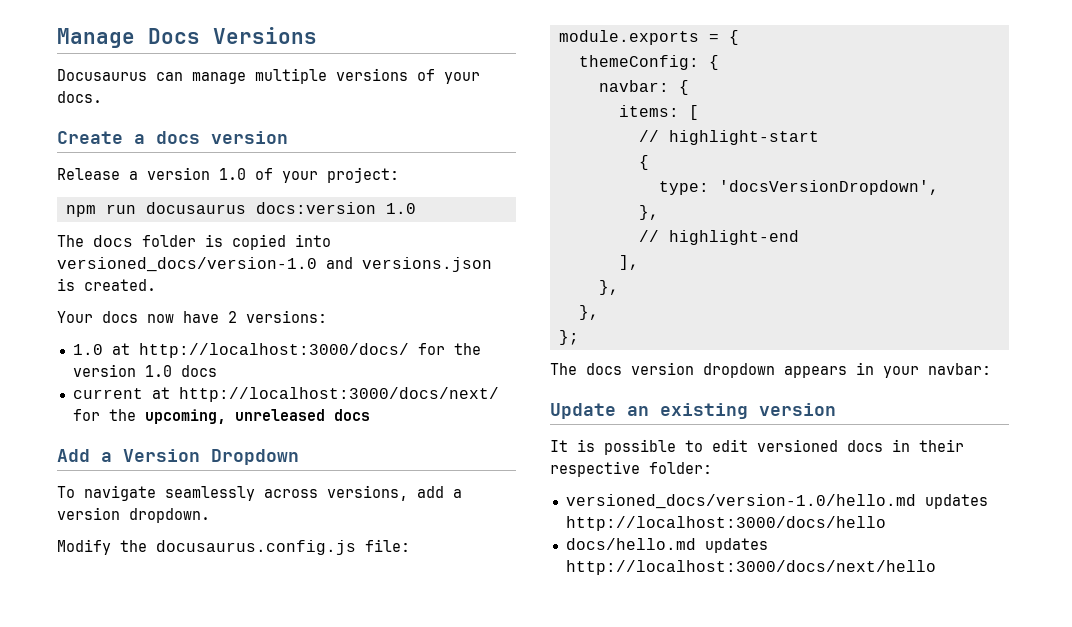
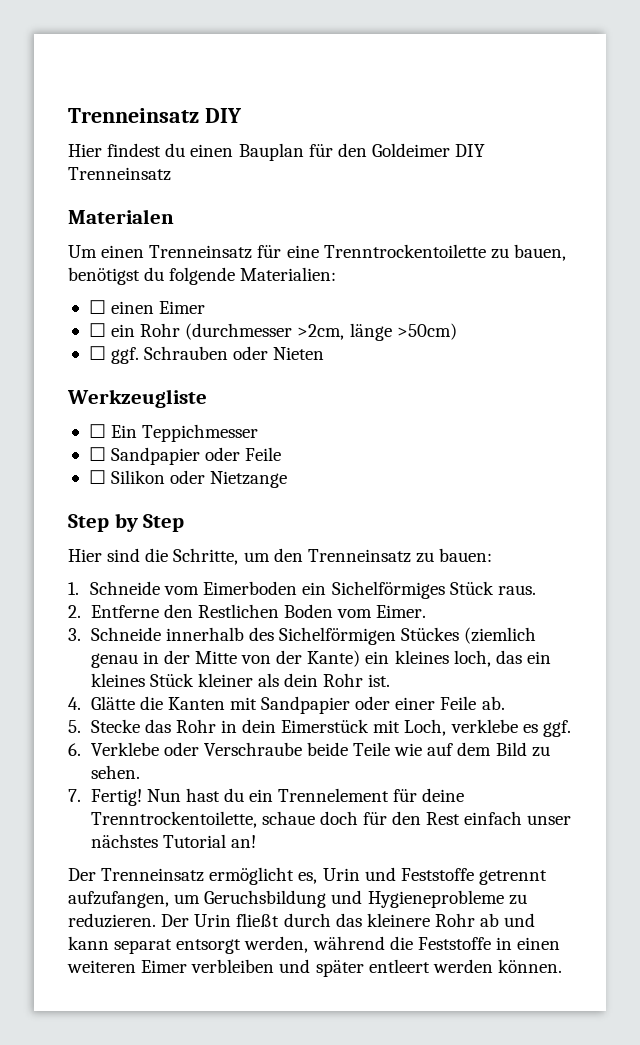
- Manage Docs Versions
- Docusaurus can manage multiple versions of your docs.
- Create a docs version
- Release a version 1.0 of your project:
- npm run docusaurus docs:version 1.0
- The docs folder is copied into versioned_docs/version-1.0 and versions.json is created.
- Your docs now have 2 versions:
- 1.0 at http://localhost:3000/docs/ for the version 1.0 docs
- current at http://localhost:3000/docs/next/ for the upcoming, unreleased docs
- Add a Version Dropdown
- To navigate seamlessly across versions, add a version dropdown.
- Modify the docusaurus.config.js file:
- module.exports = {
- themeConfig: {
- navbar: {
- items: [
- // highlight-start
- {
- type: 'docsVersionDropdown',
- },
- // highlight-end
- ],
- },
- },
- };
- The docs version dropdown appears in your navbar:
- Update an existing version
- It is possible to edit versioned docs in their respective folder:
- versioned_docs/version-1.0/hello.md updates http://localhost:3000/docs/hello
- docs/hello.md updates http://localhost:3000/docs/next/hello
+ Trenneinsatz DIY
+ Hier findest du einen Bauplan für den Goldeimer DIY Trenneinsatz
+ Materialen
+ Um einen Trenneinsatz für eine Trenntrockentoilette zu bauen, benötigst du folgende Materialien:
+ ☐ einen Eimer
+ ☐ ein Rohr (durchmesser >2cm, länge >50cm)
+ ☐ ggf. Schrauben oder Nieten
+ Werkzeugliste
+ ☐ Ein Teppichmesser
+ ☐ Sandpapier oder Feile
+ ☐ Silikon oder Nietzange
+ Step by Step
+ Hier sind die Schritte, um den Trenneinsatz zu bauen:
+ 1. Schneide vom Eimerboden ein Sichelförmiges Stück raus.
+ 2. Entferne den Restlichen Boden vom Eimer.
+ 3. Schneide innerhalb des Sichelförmigen Stückes (ziemlich genau in der Mitte von der Kante) ein kleines loch, das ein kleines Stück kleiner als dein Rohr ist.
+ 4. Glätte die Kanten mit Sandpapier oder einer Feile ab.
+ 5. Stecke das Rohr in dein Eimerstück mit Loch, verklebe es ggf.
+ 6. Verklebe oder Verschraube beide Teile wie auf dem Bild zu sehen.
+ 7. Fertig! Nun hast du ein Trennelement für deine Trenntrockentoilette, schaue doch für den Rest einfach unser nächstes Tutorial an!
+ Der Trenneinsatz ermöglicht es, Urin und Feststoffe getrennt aufzufangen, um Geruchsbildung und Hygieneprobleme zu reduzieren. Der Urin fließt durch das kleinere Rohr ab und kann separat entsorgt werden, während die Feststoffe in einen weiteren Eimer verbleiben und später entleert werden können.

